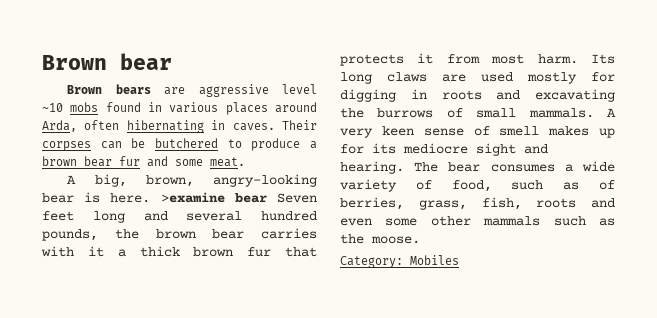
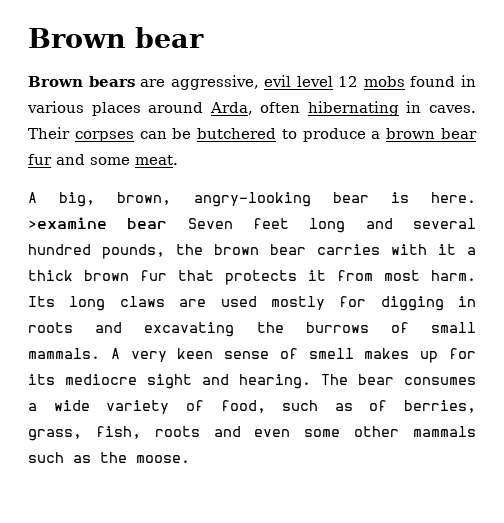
- Brown bears are aggressive level ~10 mobs found in various places around Arda, often hibernating in caves.
+ Brown bears are aggressive, evil level 12 mobs found in various places around Arda, often hibernating in caves.
- Category: Mobiles

